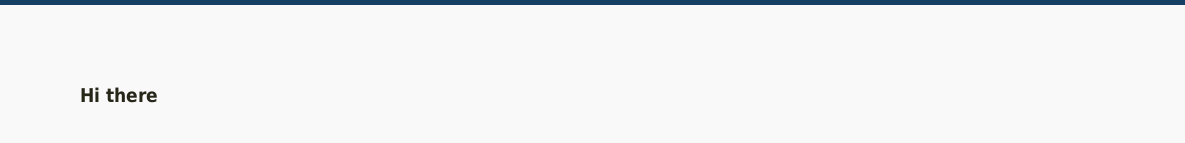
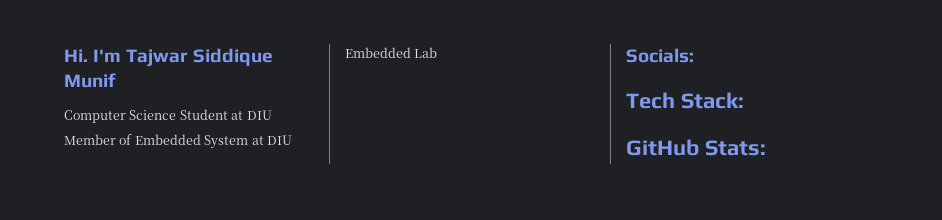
- Hi there
+ Hi. I'm Tajwar Siddique Munif
+ Computer Science Student at DIU
+ Member of Embedded System at DIU Embedded Lab
+ Socials:
+ Tech Stack:
+ GitHub Stats:

